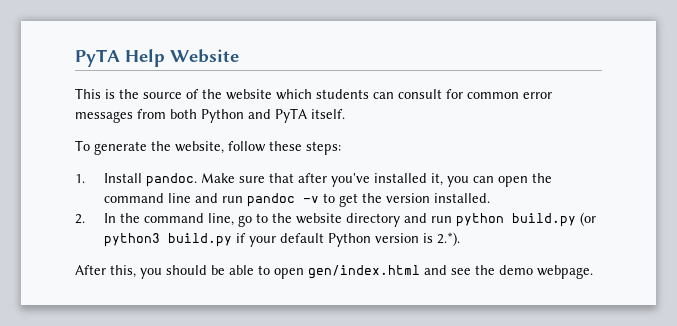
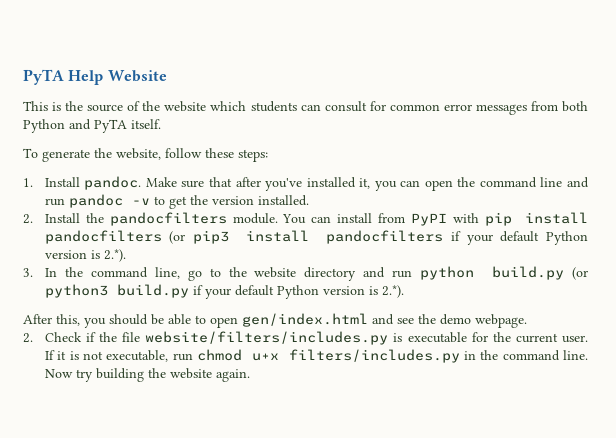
- 2. In the command line, go to the website directory and run python build.py (or python3 build.py if your default Python version is 2.*).
+ 2. Install the pandocfilters module. You can install from PyPI with pip install pandocfilters (or pip3 install pandocfilters if your default Python version is 2.*).
+ 3. In the command line, go to the website directory and run python build.py (or python3 build.py if your default Python version is 2.*).
+ 2. Check if the file website/filters/includes.py is executable for the current user. If it is not executable, run chmod u+x filters/includes.py in the command line. Now try building the website again.

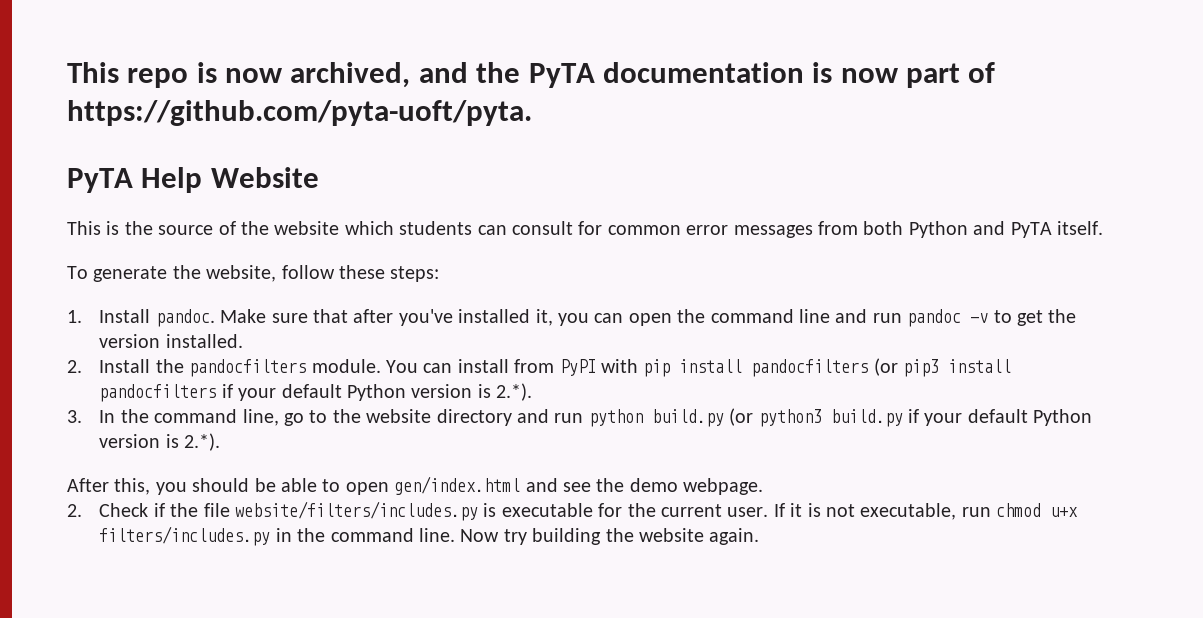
+ This repo is now archived, and the PyTA documentation is now part of https://github.com/pyta-uoft/pyta.

